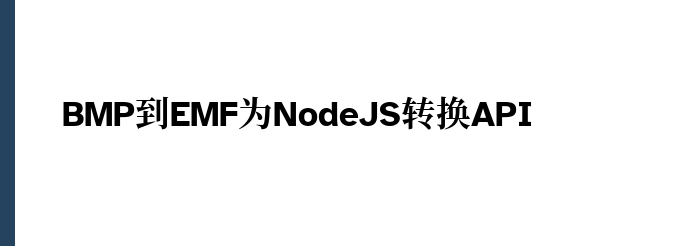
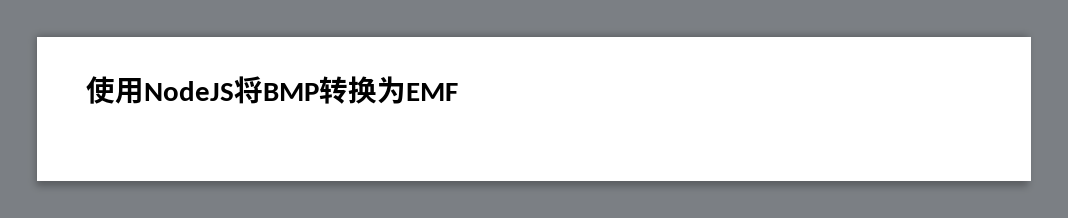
- BMP到EMF为NodeJS转换API
+ 使用NodeJS将BMP转换为EMF

